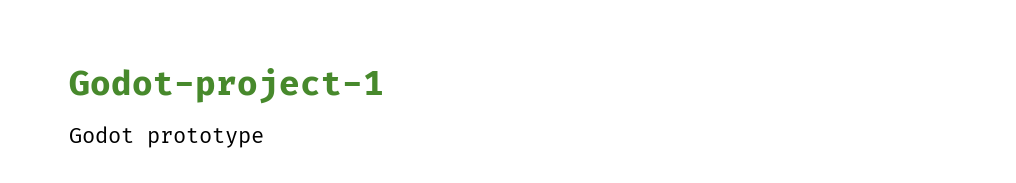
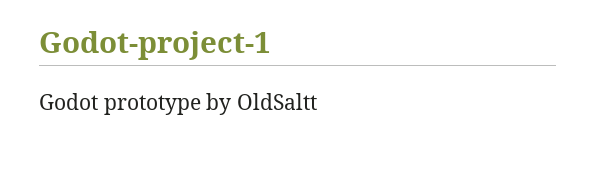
- Godot prototype
+ Godot prototype by OldSaltt

